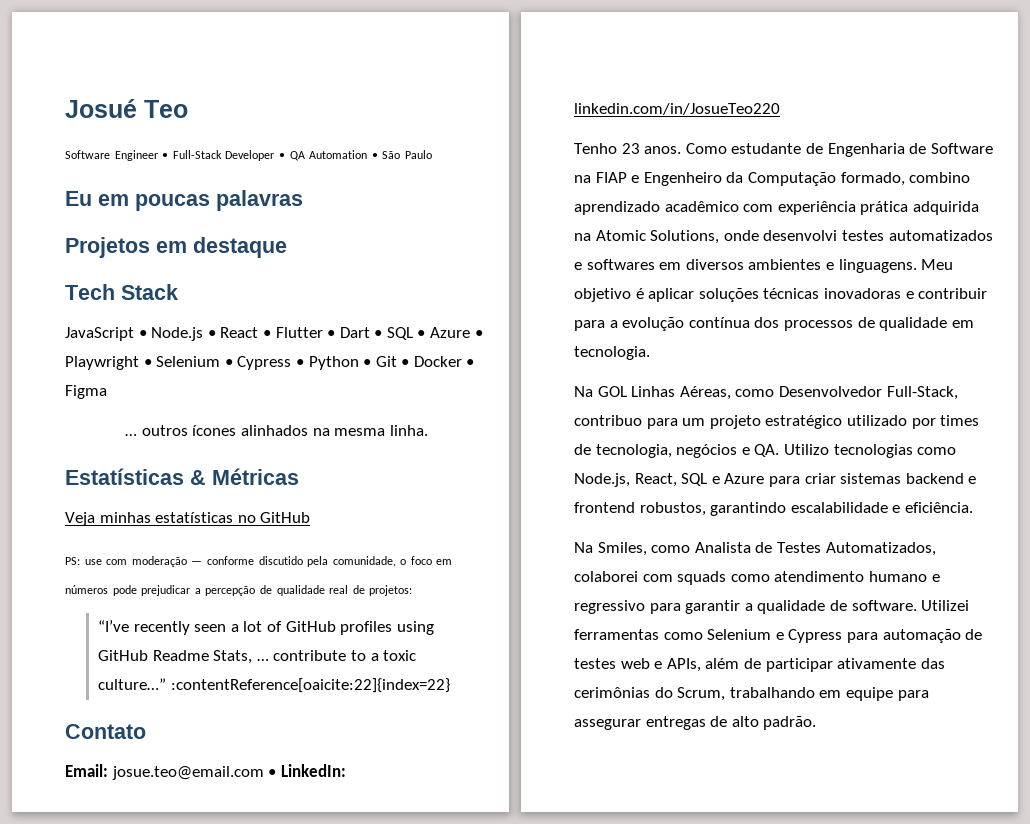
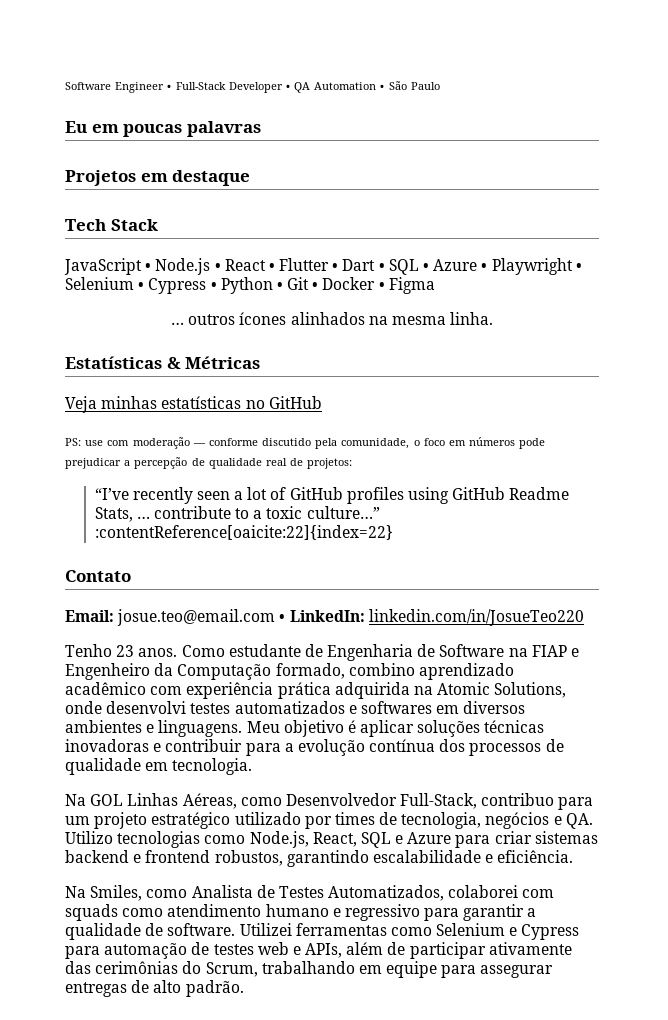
- Josué Teo

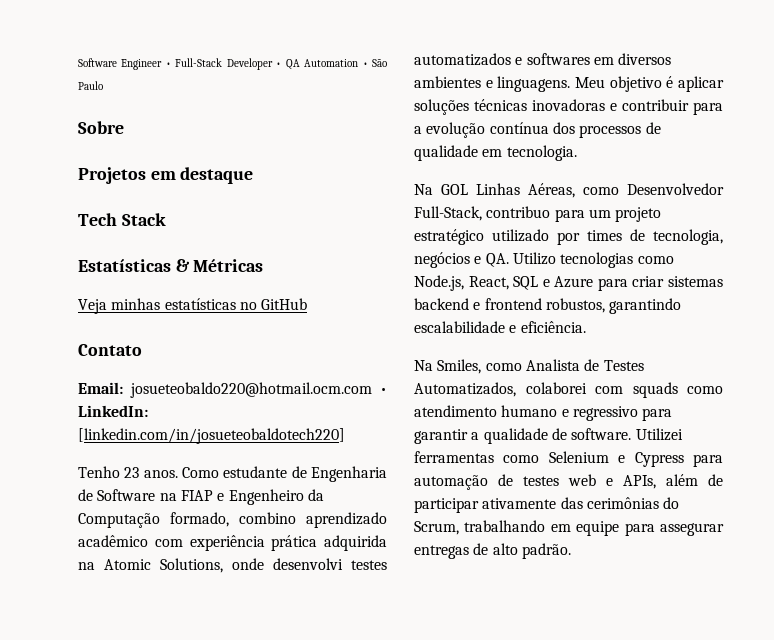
- Eu em poucas palavras
+ Sobre
- JavaScript • Node.js • React • Flutter • Dart • SQL • Azure • Playwright • Selenium • Cypress • Python • Git • Docker • Figma
- … outros ícones alinhados na mesma linha.
- PS: use com moderação — conforme discutido pela comunidade, o foco em números pode prejudicar a percepção de qualidade real de projetos:
- “I’ve recently seen a lot of GitHub profiles using GitHub Readme Stats, … contribute to a toxic culture…” :contentReference[oaicite:22]{index=22}
- Email: josue.teo@email.com • LinkedIn: linkedin.com/in/JosueTeo220
+ Email: josueteobaldo220@hotmail.ocm.com • LinkedIn: [linkedin.com/in/josueteobaldotech220]

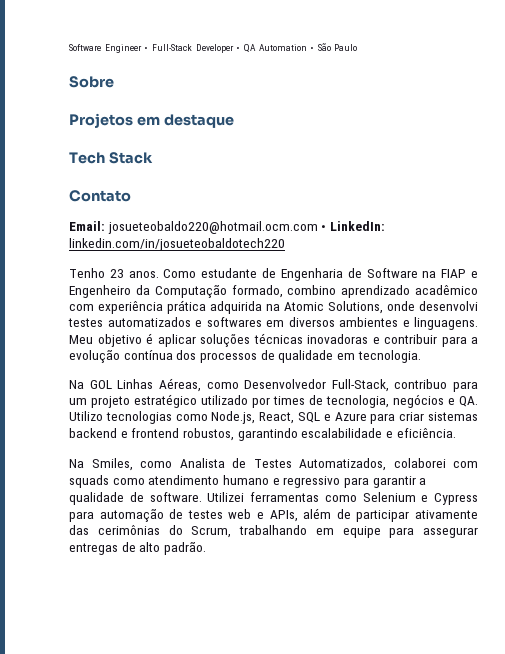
- Estatísticas & Métricas
- Veja minhas estatísticas no GitHub
- Email: josueteobaldo220@hotmail.ocm.com • LinkedIn: [linkedin.com/in/josueteobaldotech220]
+ Email: josueteobaldo220@hotmail.ocm.com • LinkedIn: linkedin.com/in/josueteobaldotech220

